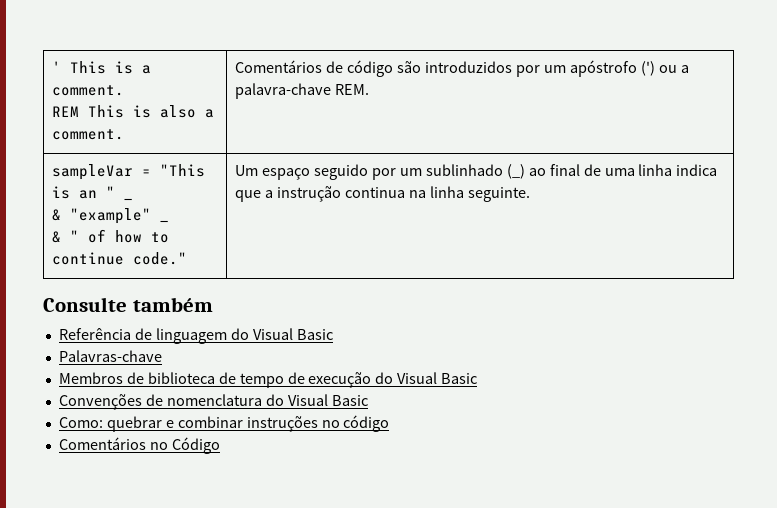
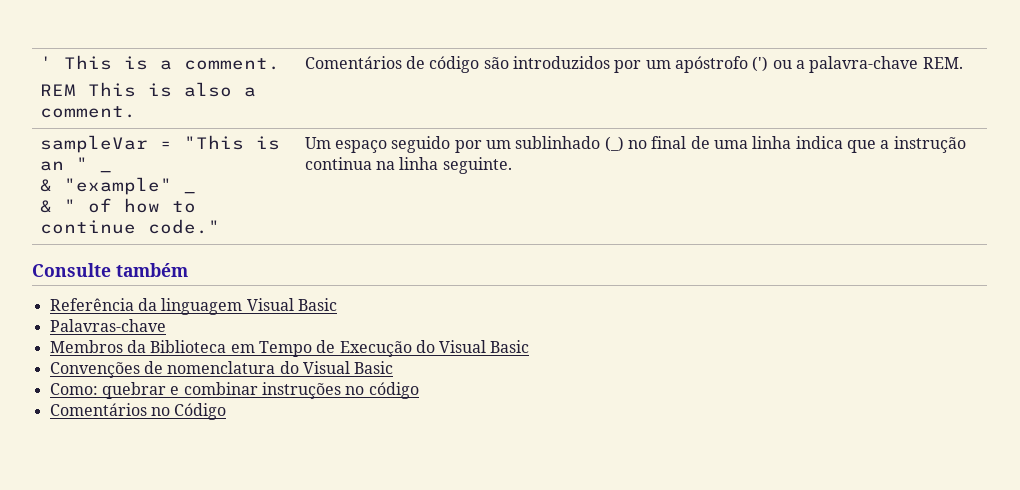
  sampleVar = "This is an " _
  & "example" _
- & " of how to continue code." | Um espaço seguido por um sublinhado (_) ao final de uma linha indica que a instrução continua na linha seguinte.
+ & " of how to continue code." | Um espaço seguido por um sublinhado (_) no final de uma linha indica que a instrução continua na linha seguinte.
- Referência de linguagem do Visual Basic
+ Referência da linguagem Visual Basic
- Membros de biblioteca de tempo de execução do Visual Basic
+ Membros da Biblioteca em Tempo de Execução do Visual Basic

